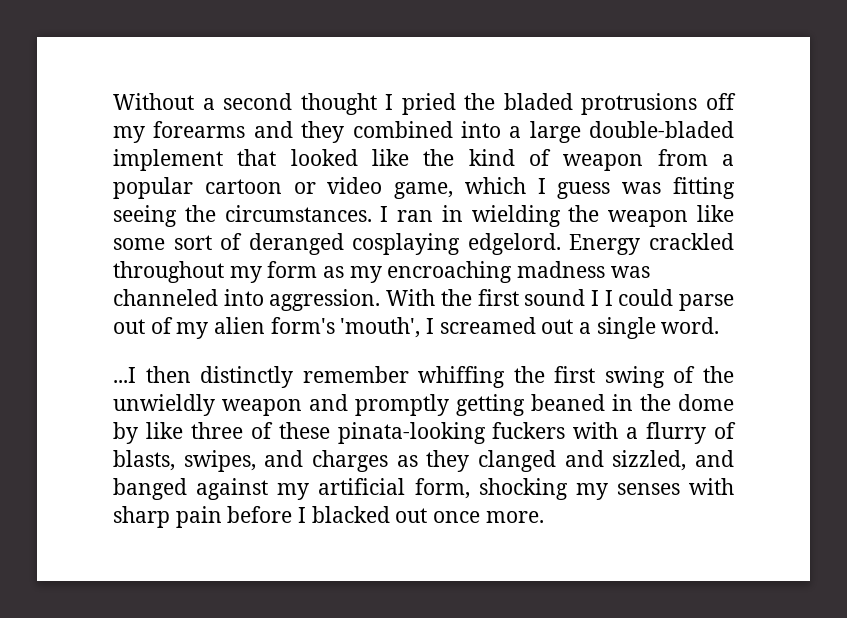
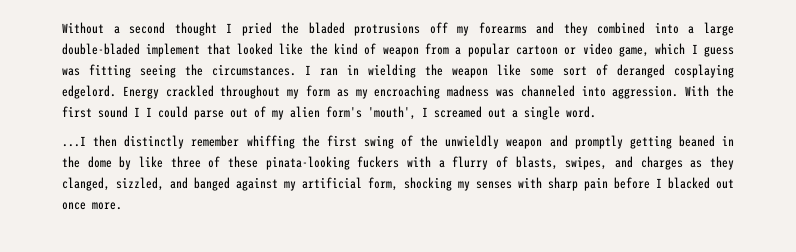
- ...I then distinctly remember whiffing the first swing of the unwieldly weapon and promptly getting beaned in the dome by like three of these pinata-looking fuckers with a flurry of blasts, swipes, and charges as they clanged and sizzled, and banged against my artificial form, shocking my senses with sharp pain before I blacked out once more.
+ ...I then distinctly remember whiffing the first swing of the unwieldly weapon and promptly getting beaned in the dome by like three of these pinata-looking fuckers with a flurry of blasts, swipes, and charges as they clanged, sizzled, and banged against my artificial form, shocking my senses with sharp pain before I blacked out once more.

